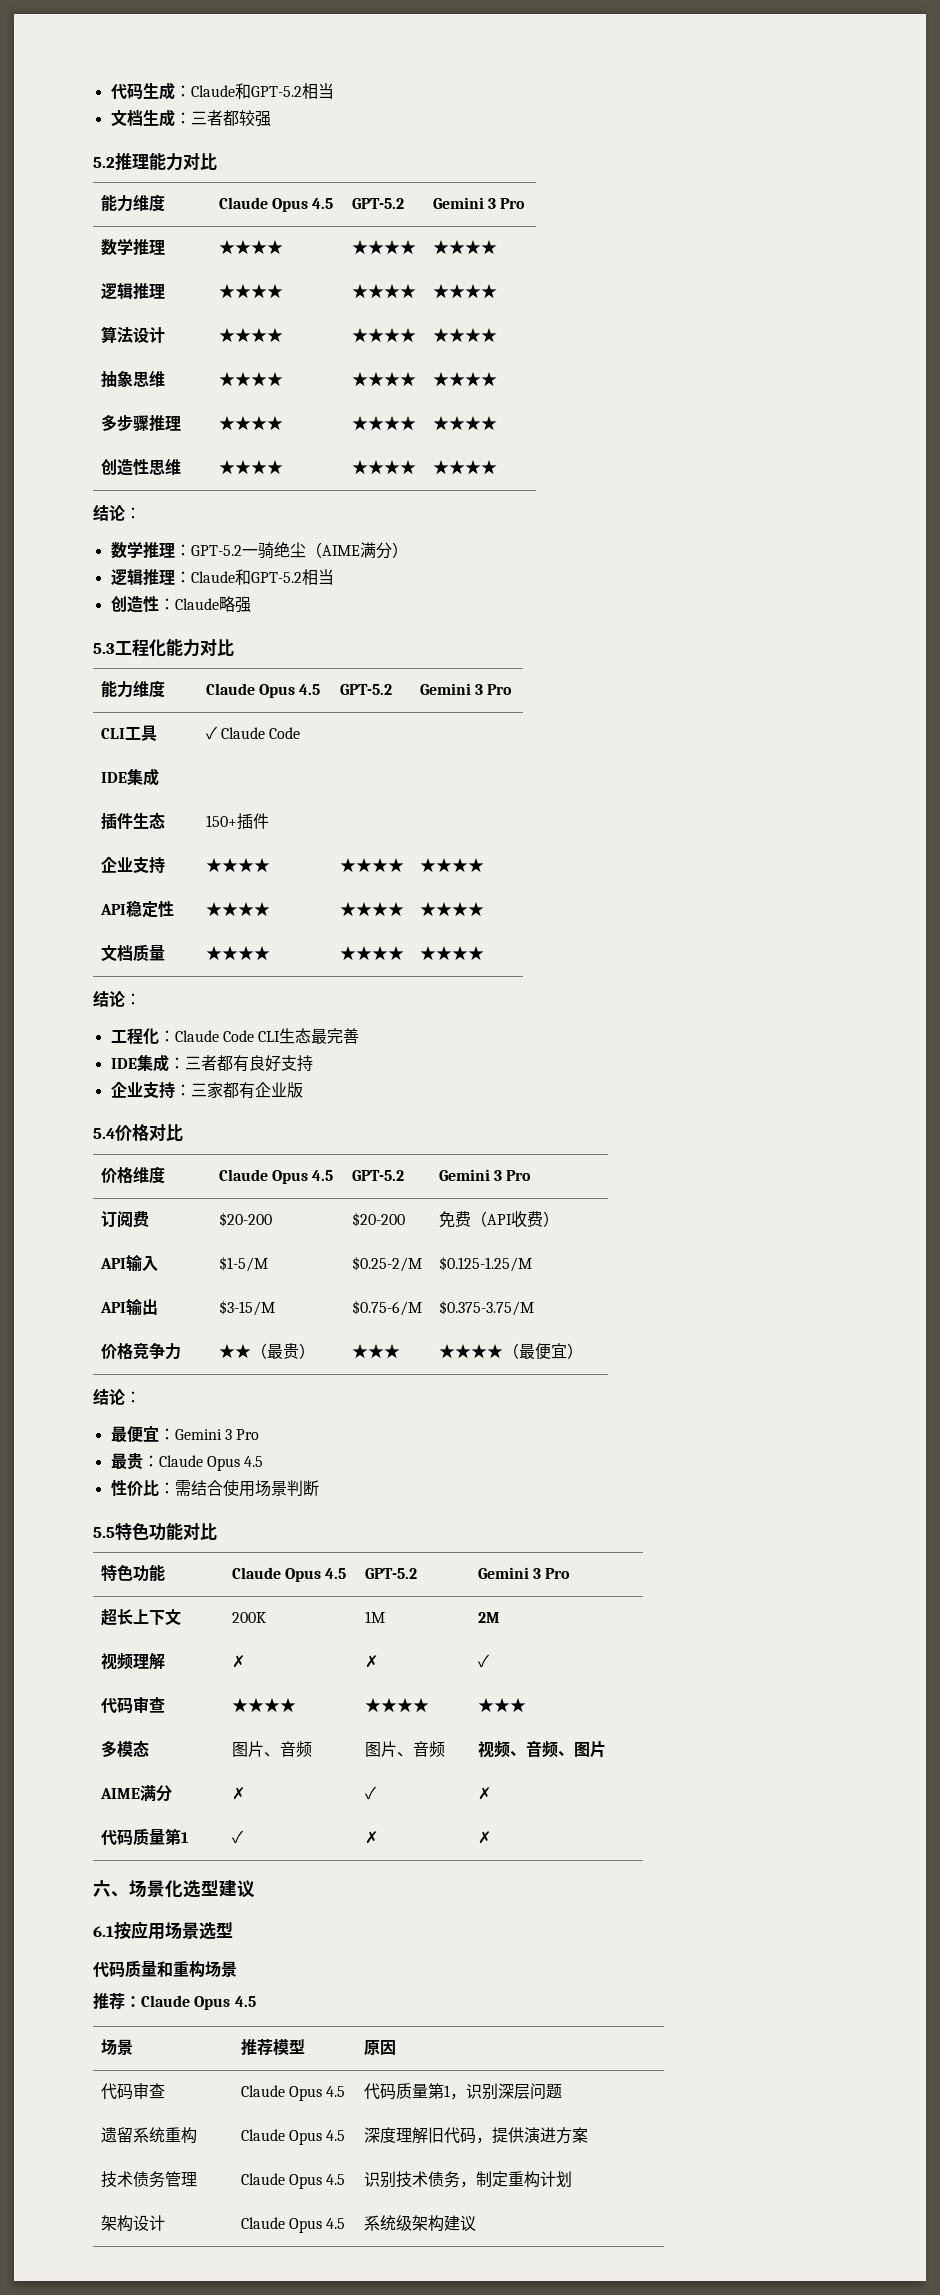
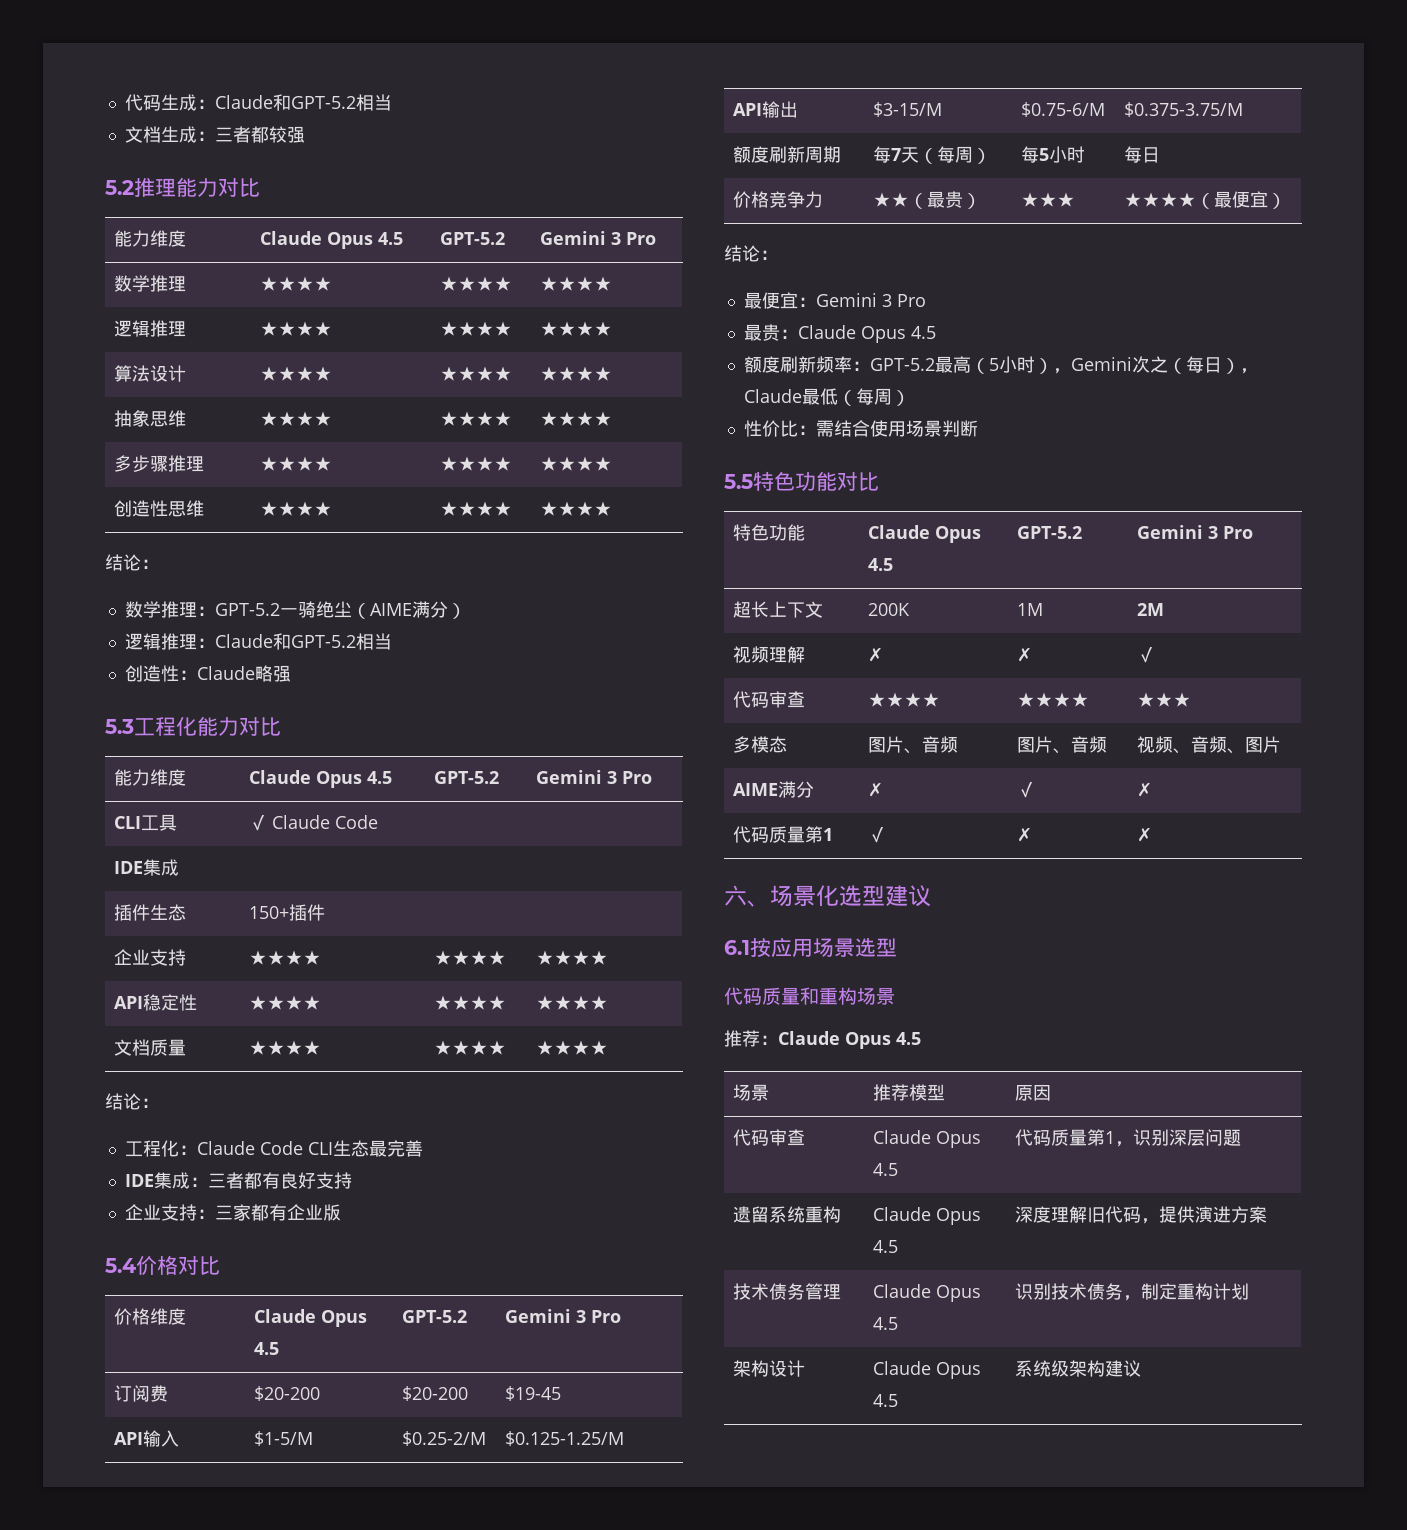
- 订阅费 | $20-200 | $20-200 | 免费（API收费）
+ 订阅费 | $20-200 | $20-200 | $19-45
+ 额度刷新周期 | 每7天（每周） | 每5小时 | 每日
+ 额度刷新频率：GPT-5.2最高（5小时），Gemini次之（每日），Claude最低（每周）

